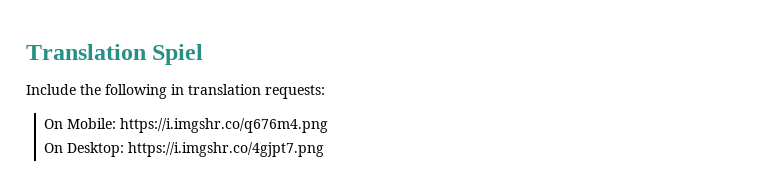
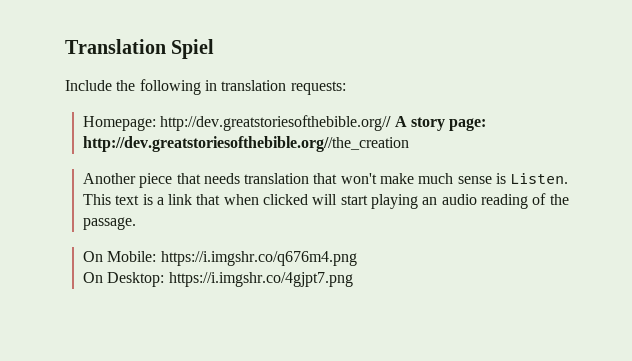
+ Homepage: http://dev.greatstoriesofthebible.org// A story page: http://dev.greatstoriesofthebible.org//the_creation
+ Another piece that needs translation that won't make much sense is Listen. This text is a link that when clicked will start playing an audio reading of the passage.

